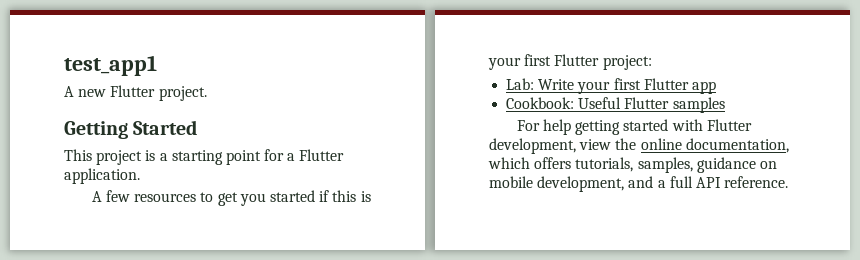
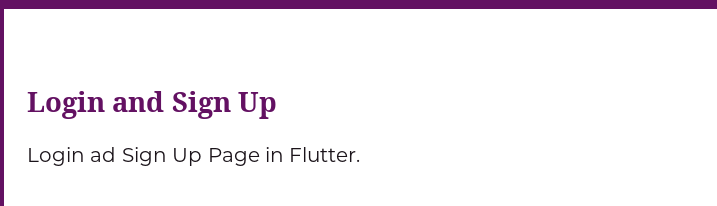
- test_app1
- A new Flutter project.
- Getting Started
- This project is a starting point for a Flutter application.
- A few resources to get you started if this is your first Flutter project:
- Lab: Write your first Flutter app
- Cookbook: Useful Flutter samples
- For help getting started with Flutter development, view the online documentation, which offers tutorials, samples, guidance on mobile development, and a full API reference.
+ Login and Sign Up
+ Login ad Sign Up Page in Flutter.

